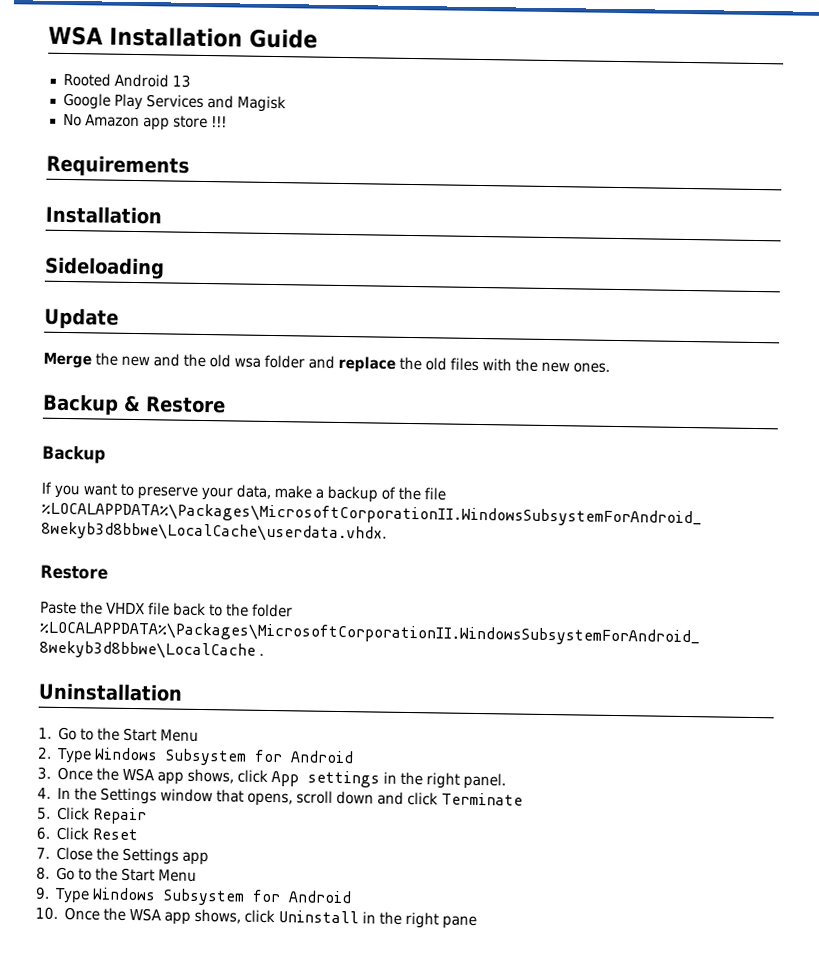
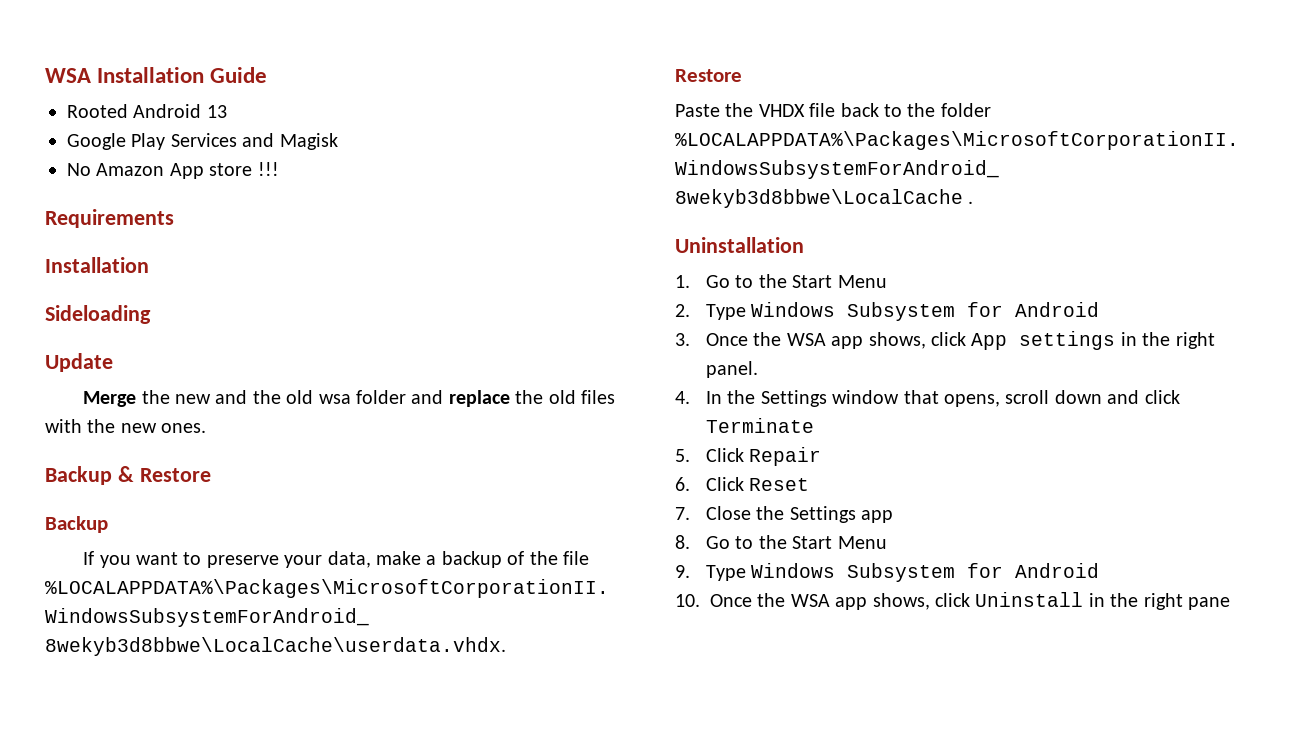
- No Amazon app store !!!
+ No Amazon App store !!!

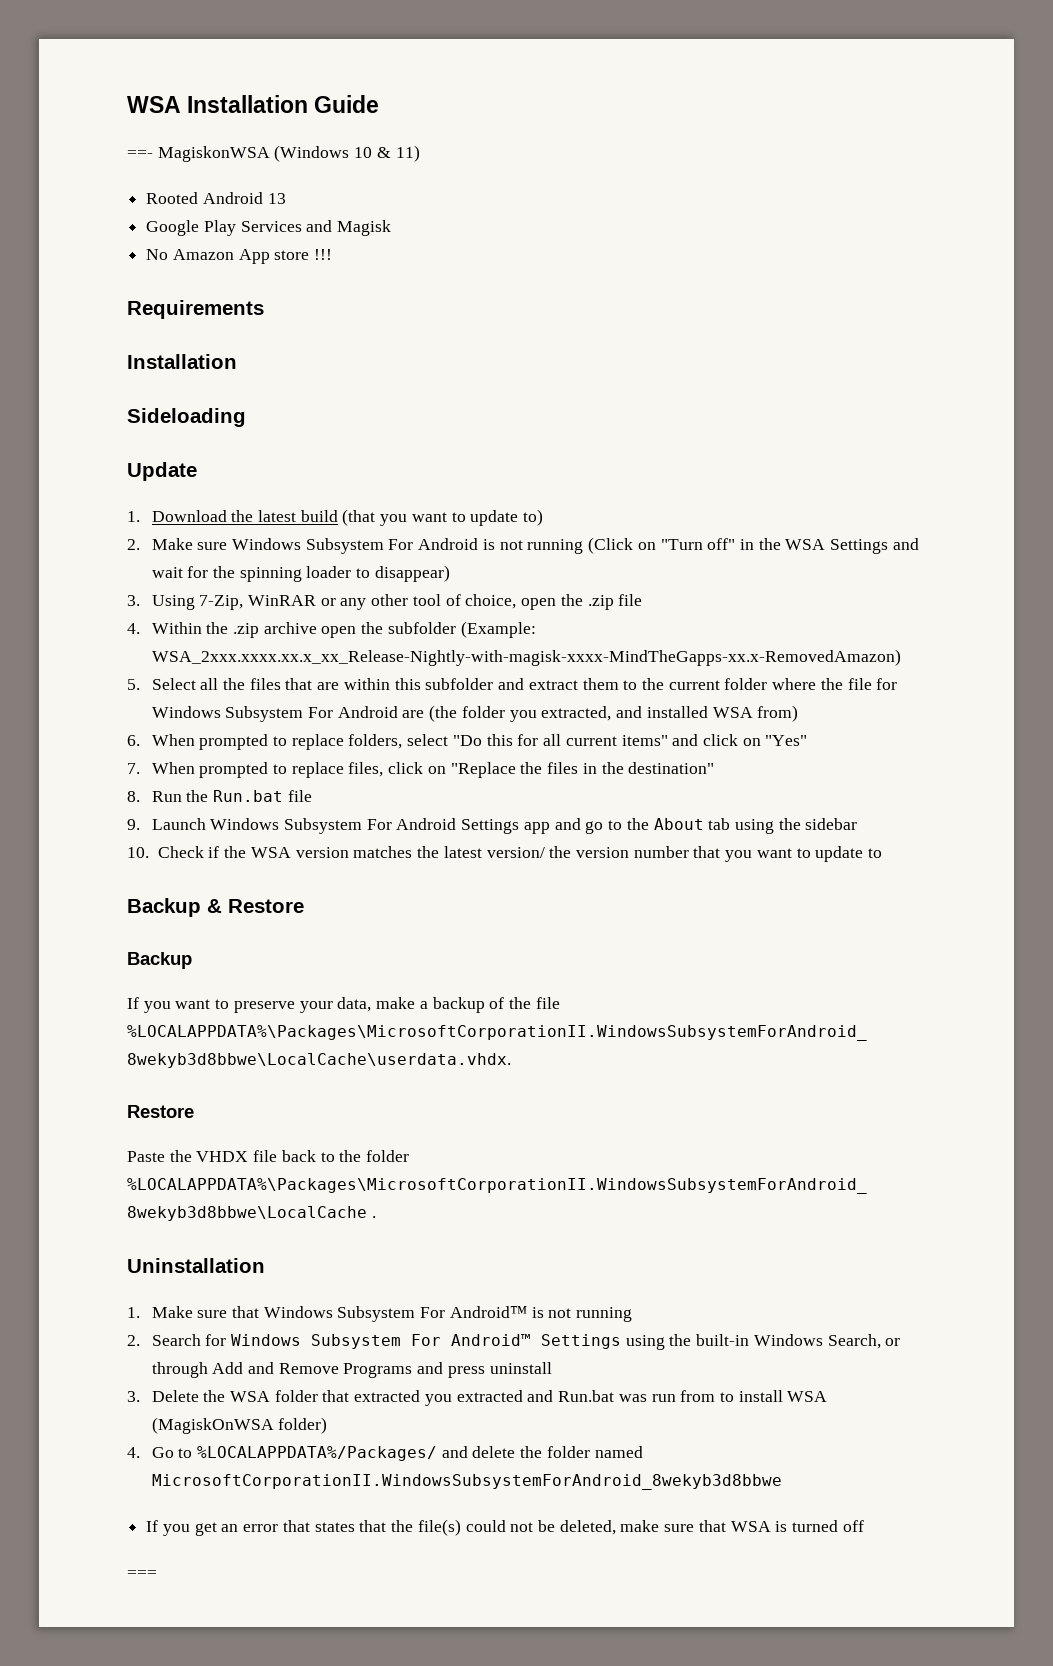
+ ==- MagiskonWSA (Windows 10 & 11)
- Merge the new and the old wsa folder and replace the old files with the new ones.
+ 1. Download the latest build (that you want to update to)
+ 2. Make sure Windows Subsystem For Android is not running (Click on "Turn off" in the WSA Settings and wait for the spinning loader to disappear)
+ 3. Using 7-Zip, WinRAR or any other tool of choice, open the .zip file
+ 4. Within the .zip archive open the subfolder (Example: WSA_2xxx.xxxx.xx.x_xx_Release-Nightly-with-magisk-xxxx-MindTheGapps-xx.x-RemovedAmazon)
+ 5. Select all the files that are within this subfolder and extract them to the current folder where the file for Windows Subsystem For Android are (the folder you extracted, and installed WSA from)
+ 6. When prompted to replace folders, select "Do this for all current items" and click on "Yes"
+ 7. When prompted to replace files, click on "Replace the files in the destination"
+ 8. Run the Run.bat file
+ 9. Launch Windows Subsystem For Android Settings app and go to the About tab using the sidebar
+ 10. Check if the WSA version matches the latest version/ the version number that you want to update to
- 1. Go to the Start Menu
- 2. Type Windows Subsystem for Android
- 3. Once the WSA app shows, click App settings in the right panel.
- 4. In the Settings window that opens, scroll down and click Terminate
- 5. Click Repair
- 6. Click Reset
- 7. Close the Settings app
- 8. Go to the Start Menu
- 9. Type Windows Subsystem for Android
- 10. Once the WSA app shows, click Uninstall in the right pane
+ 1. Make sure that Windows Subsystem For Android™ is not running
+ 2. Search for Windows Subsystem For Android™ Settings using the built-in Windows Search, or through Add and Remove Programs and press uninstall
+ 3. Delete the WSA folder that extracted you extracted and Run.bat was run from to install WSA (MagiskOnWSA folder)
+ 4. Go to %LOCALAPPDATA%/Packages/ and delete the folder named MicrosoftCorporationII.WindowsSubsystemForAndroid_8wekyb3d8bbwe
+ If you get an error that states that the file(s) could not be deleted, make sure that WSA is turned off
+ ===

